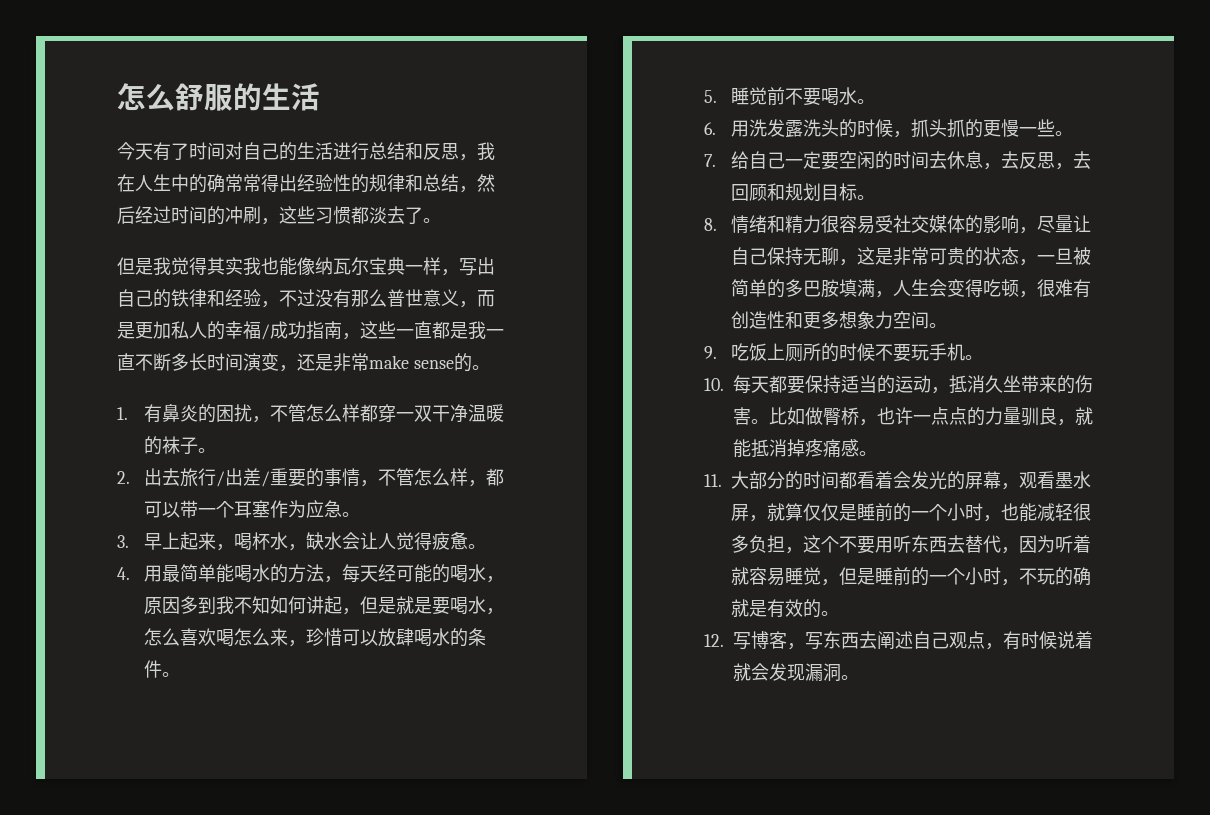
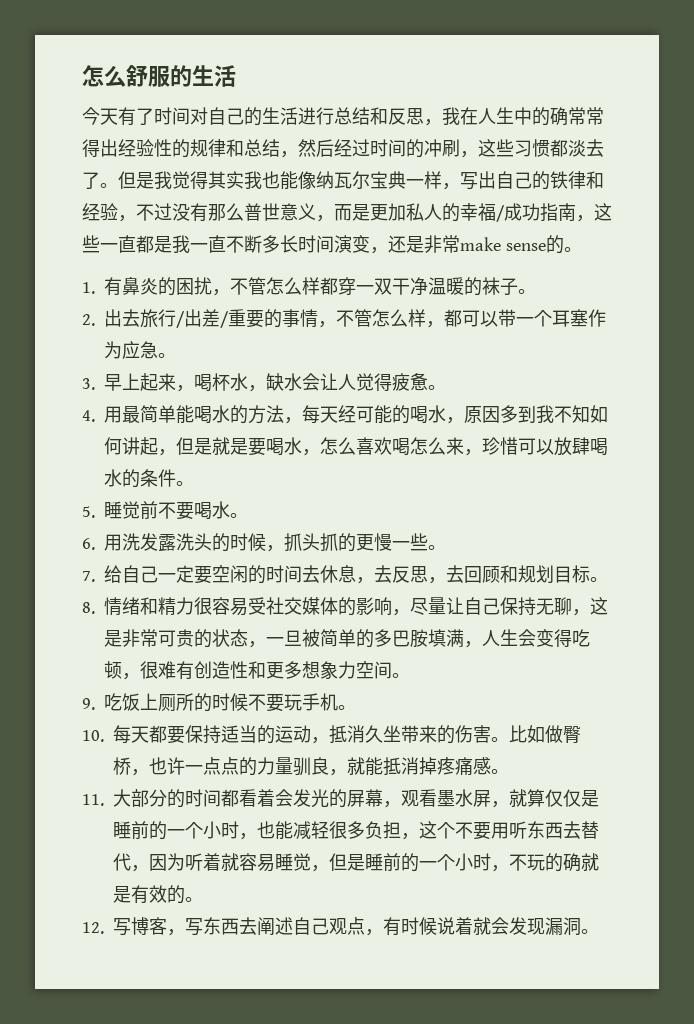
- 今天有了时间对自己的生活进行总结和反思，我在人生中的确常常得出经验性的规律和总结，然后经过时间的冲刷，这些习惯都淡去了。
- 但是我觉得其实我也能像纳瓦尔宝典一样，写出自己的铁律和经验，不过没有那么普世意义，而是更加私人的幸福/成功指南，这些一直都是我一直不断多长时间演变，还是非常make sense的。
+ 今天有了时间对自己的生活进行总结和反思，我在人生中的确常常得出经验性的规律和总结，然后经过时间的冲刷，这些习惯都淡去了。但是我觉得其实我也能像纳瓦尔宝典一样，写出自己的铁律和经验，不过没有那么普世意义，而是更加私人的幸福/成功指南，这些一直都是我一直不断多长时间演变，还是非常make sense的。

